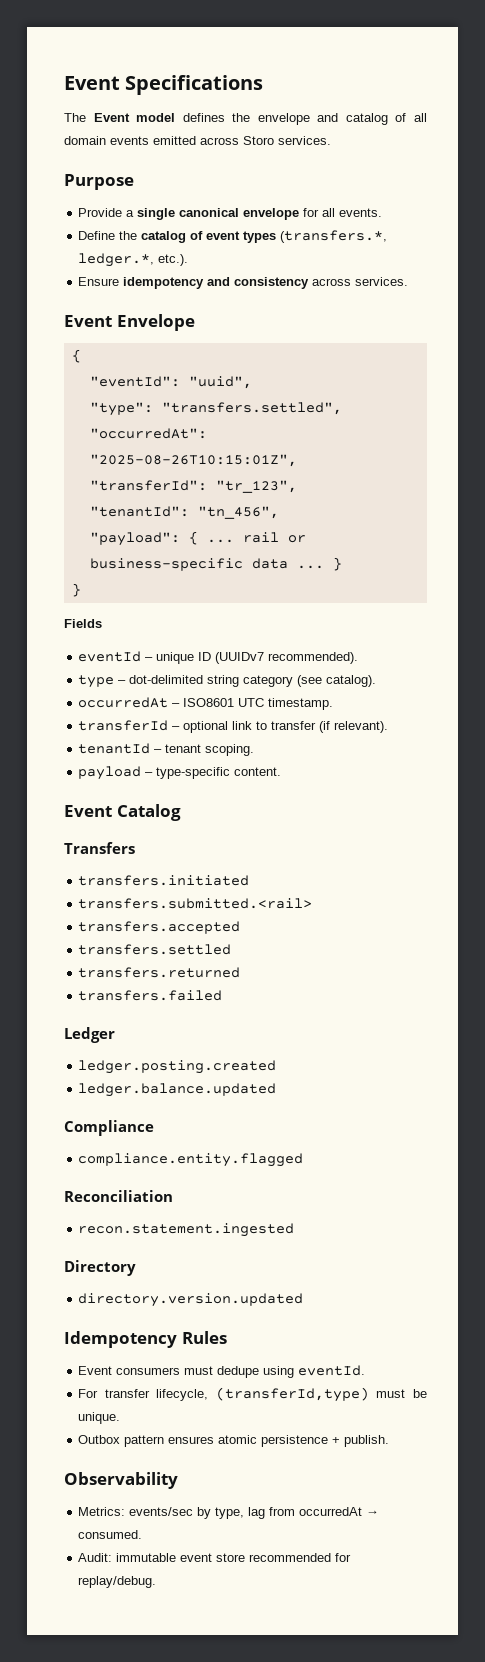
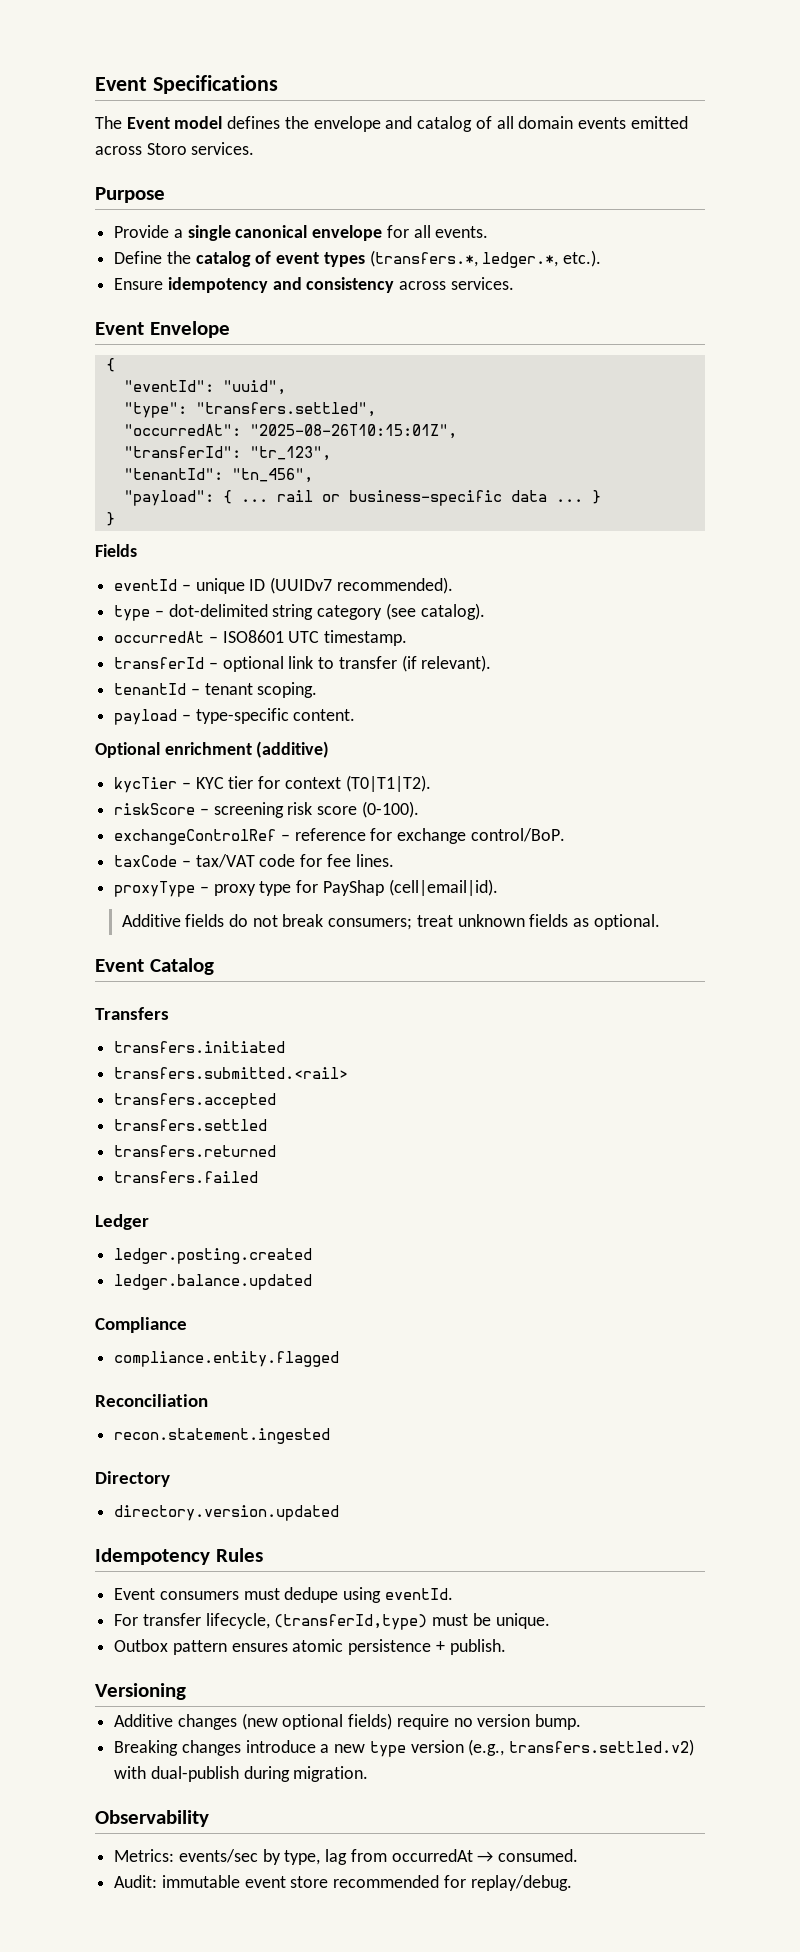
+ Optional enrichment (additive)
+ kycTier – KYC tier for context (T0|T1|T2).
+ riskScore – screening risk score (0-100).
+ exchangeControlRef – reference for exchange control/BoP.
+ taxCode – tax/VAT code for fee lines.
+ proxyType – proxy type for PayShap (cell|email|id).
+ Additive fields do not break consumers; treat unknown fields as optional.
+ Versioning
+ Additive changes (new optional fields) require no version bump.
+ Breaking changes introduce a new type version (e.g., transfers.settled.v2) with dual-publish during migration.

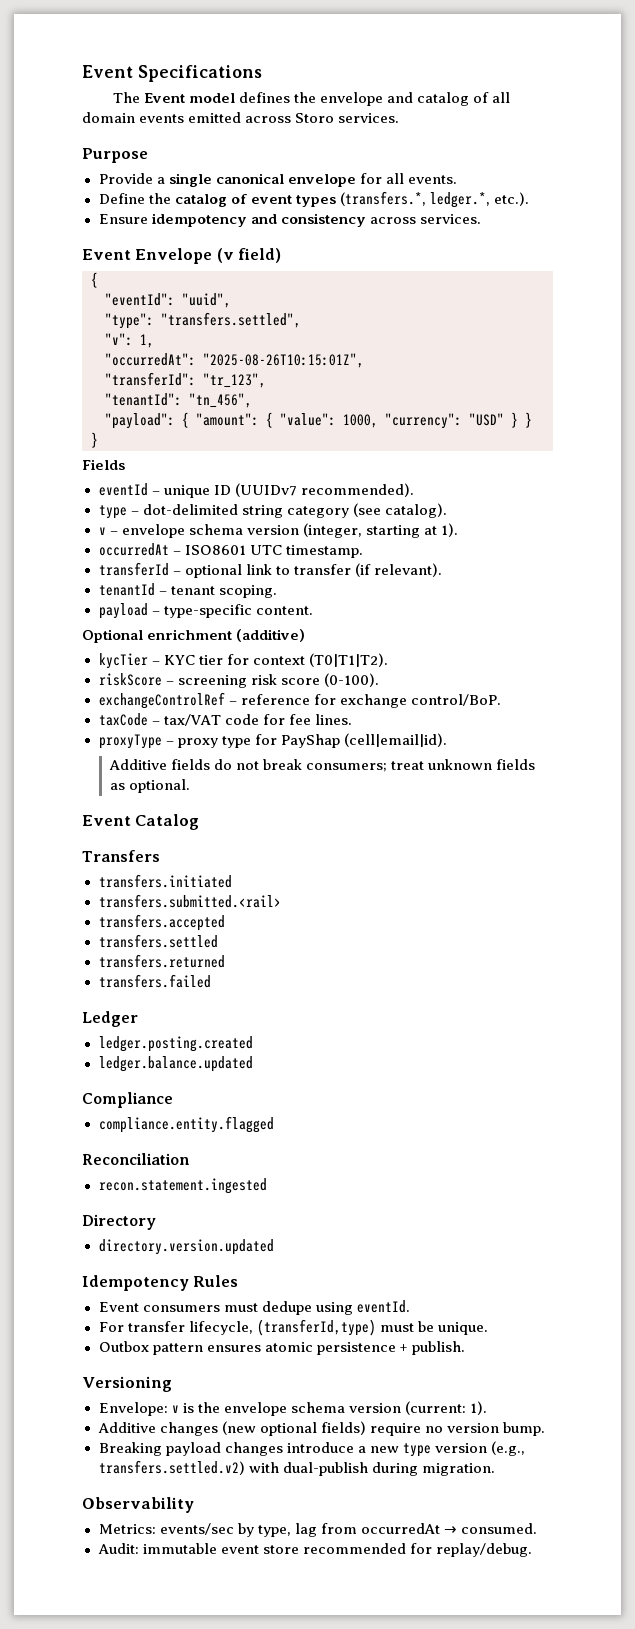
- Event Envelope
+ Event Envelope (v field)
+ "v": 1,
- "payload": { ... rail or business-specific data ... }
+ "payload": { "amount": { "value": 1000, "currency": "USD" } }
+ v – envelope schema version (integer, starting at 1).
+ Envelope: v is the envelope schema version (current: 1).
- Breaking changes introduce a new type version (e.g., transfers.settled.v2) with dual-publish during migration.
+ Breaking payload changes introduce a new type version (e.g., transfers.settled.v2) with dual-publish during migration.

